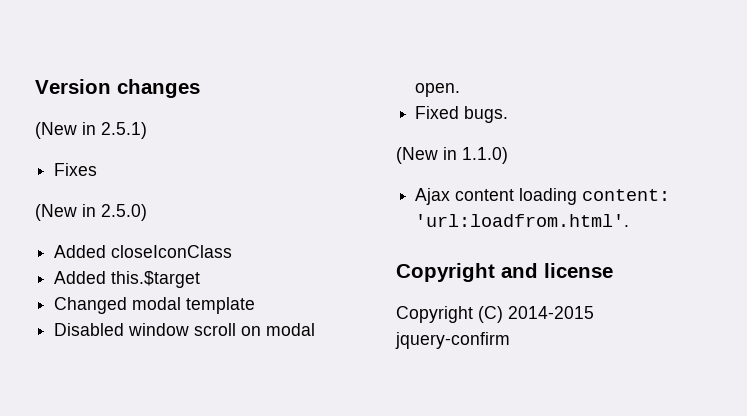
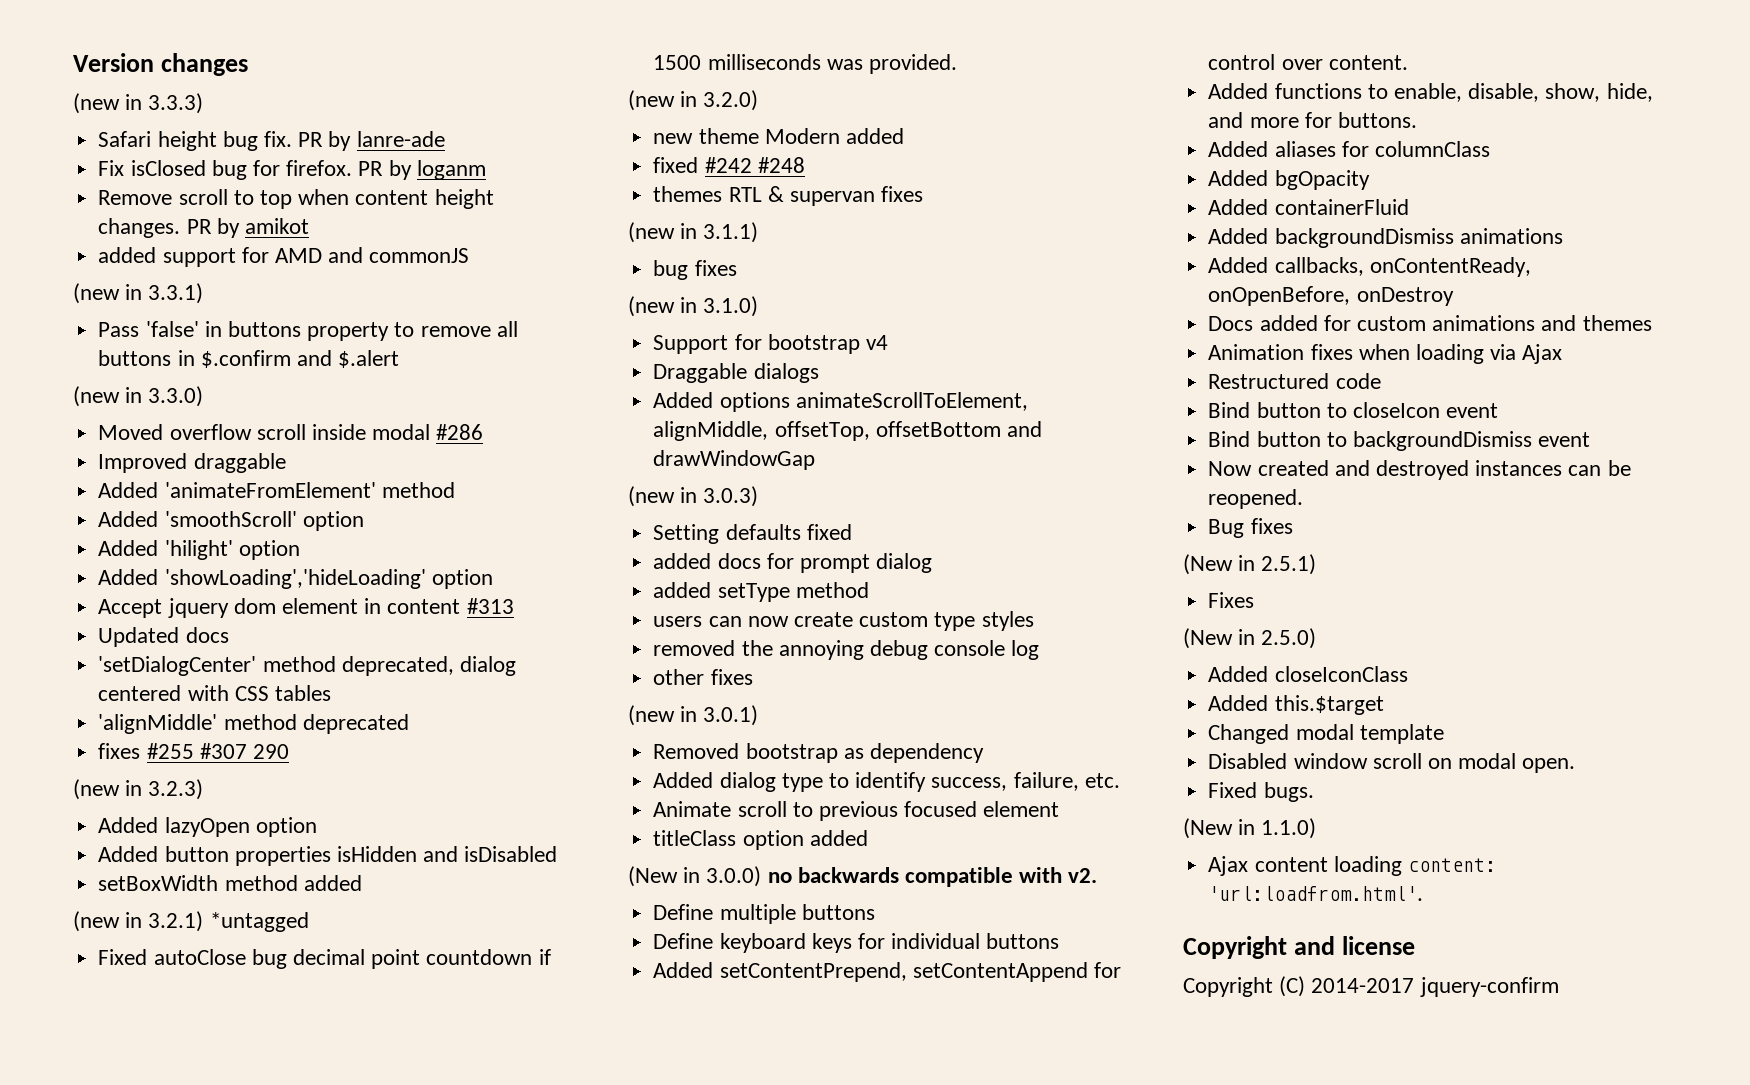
+ (new in 3.3.3)
+ Safari height bug fix. PR by lanre-ade
+ Fix isClosed bug for firefox. PR by loganm
+ Remove scroll to top when content height changes. PR by amikot
+ added support for AMD and commonJS
+ (new in 3.3.1)
+ Pass 'false' in buttons property to remove all buttons in $.confirm and $.alert
+ (new in 3.3.0)
+ Moved overflow scroll inside modal #286
+ Improved draggable
+ Added 'animateFromElement' method
+ Added 'smoothScroll' option
+ Added 'hilight' option
+ Added 'showLoading','hideLoading' option
+ Accept jquery dom element in content #313
+ Updated docs
+ 'setDialogCenter' method deprecated, dialog centered with CSS tables
+ 'alignMiddle' method deprecated
+ fixes #255 #307 290
+ (new in 3.2.3)
+ Added lazyOpen option
+ Added button properties isHidden and isDisabled
+ setBoxWidth method added
+ (new in 3.2.1) *untagged
+ Fixed autoClose bug decimal point countdown if 1500 milliseconds was provided.
+ (new in 3.2.0)
+ new theme Modern added
+ fixed #242 #248
+ themes RTL & supervan fixes
+ (new in 3.1.1)
+ bug fixes
+ (new in 3.1.0)
+ Support for bootstrap v4
+ Draggable dialogs
+ Added options animateScrollToElement, alignMiddle, offsetTop, offsetBottom and drawWindowGap
+ (new in 3.0.3)
+ Setting defaults fixed
+ added docs for prompt dialog
+ added setType method
+ users can now create custom type styles
+ removed the annoying debug console log
+ other fixes
+ (new in 3.0.1)
+ Removed bootstrap as dependency
+ Added dialog type to identify success, failure, etc.
+ Animate scroll to previous focused element
+ titleClass option added
+ (New in 3.0.0) no backwards compatible with v2.
+ Define multiple buttons
+ Define keyboard keys for individual buttons
+ Added setContentPrepend, setContentAppend for control over content.
+ Added functions to enable, disable, show, hide, and more for buttons.
+ Added aliases for columnClass
+ Added bgOpacity
+ Added containerFluid
+ Added backgroundDismiss animations
+ Added callbacks, onContentReady, onOpenBefore, onDestroy
+ Docs added for custom animations and themes
+ Animation fixes when loading via Ajax
+ Restructured code
+ Bind button to closeIcon event
+ Bind button to backgroundDismiss event
+ Now created and destroyed instances can be reopened.
+ Bug fixes
- Copyright (C) 2014-2015 jquery-confirm
+ Copyright (C) 2014-2017 jquery-confirm

